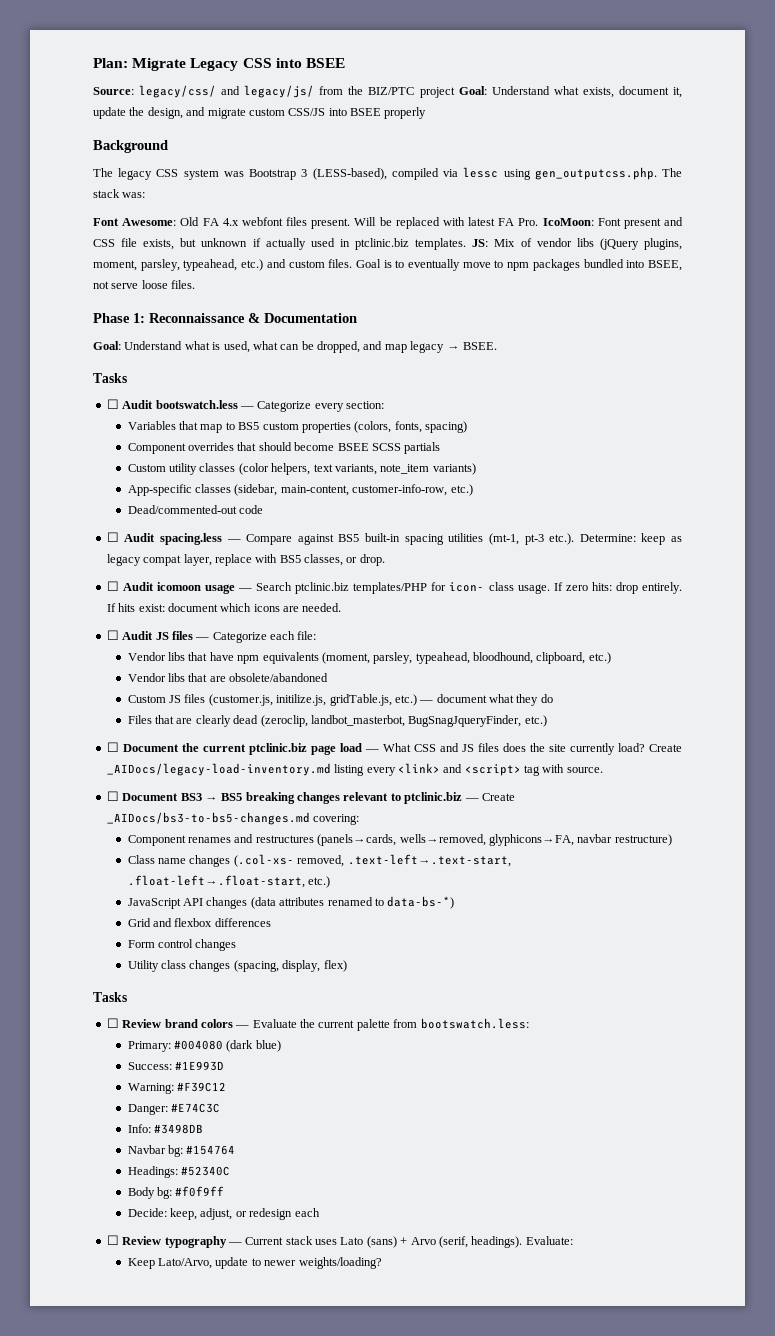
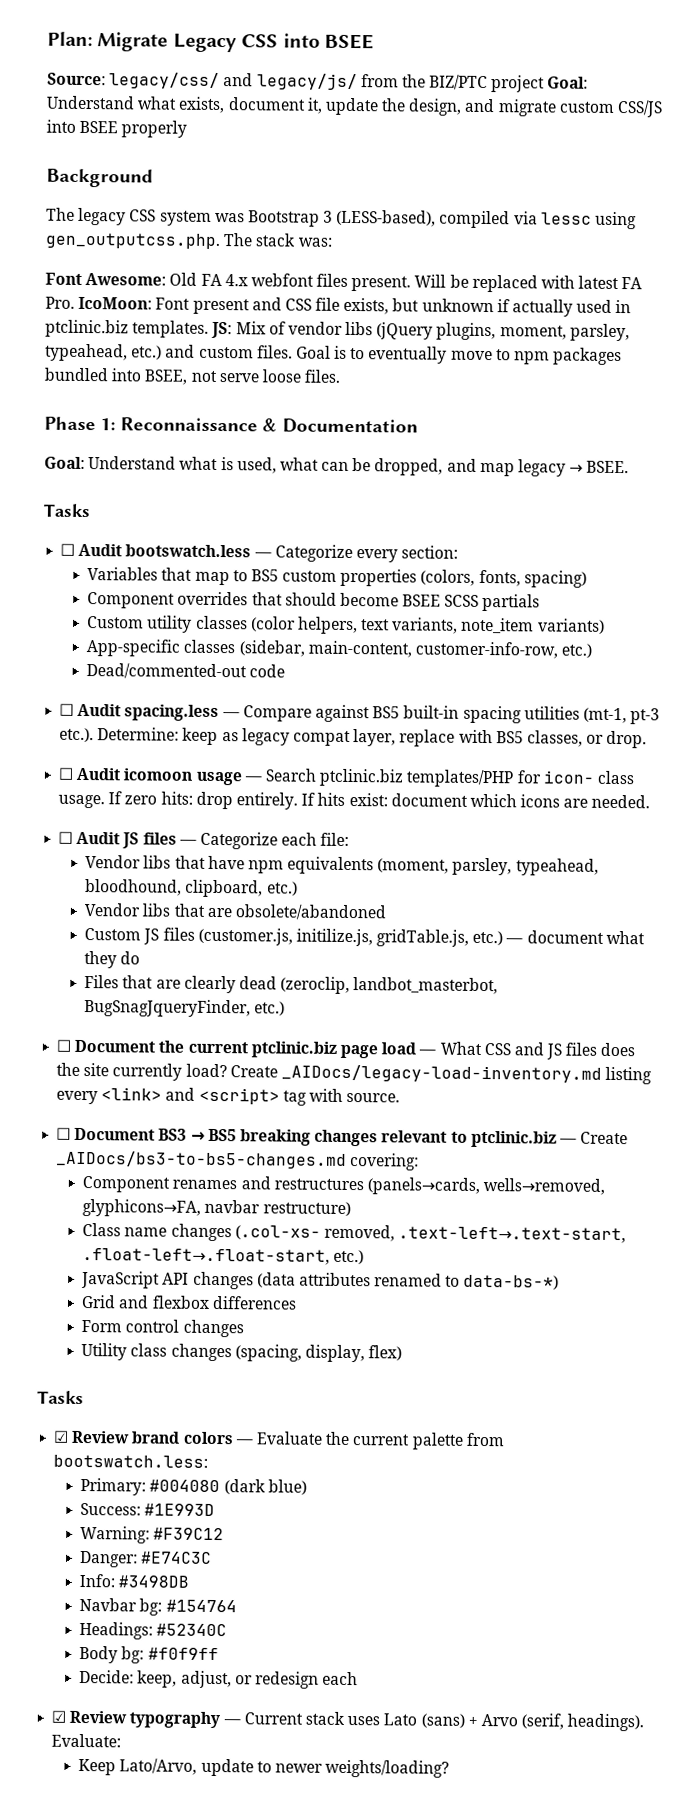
- ☐ Review brand colors — Evaluate the current palette from bootswatch.less:
+ ☑ Review brand colors — Evaluate the current palette from bootswatch.less:
- ☐ Review typography — Current stack uses Lato (sans) + Arvo (serif, headings).
+ ☑ Review typography — Current stack uses Lato (sans) + Arvo (serif, headings).

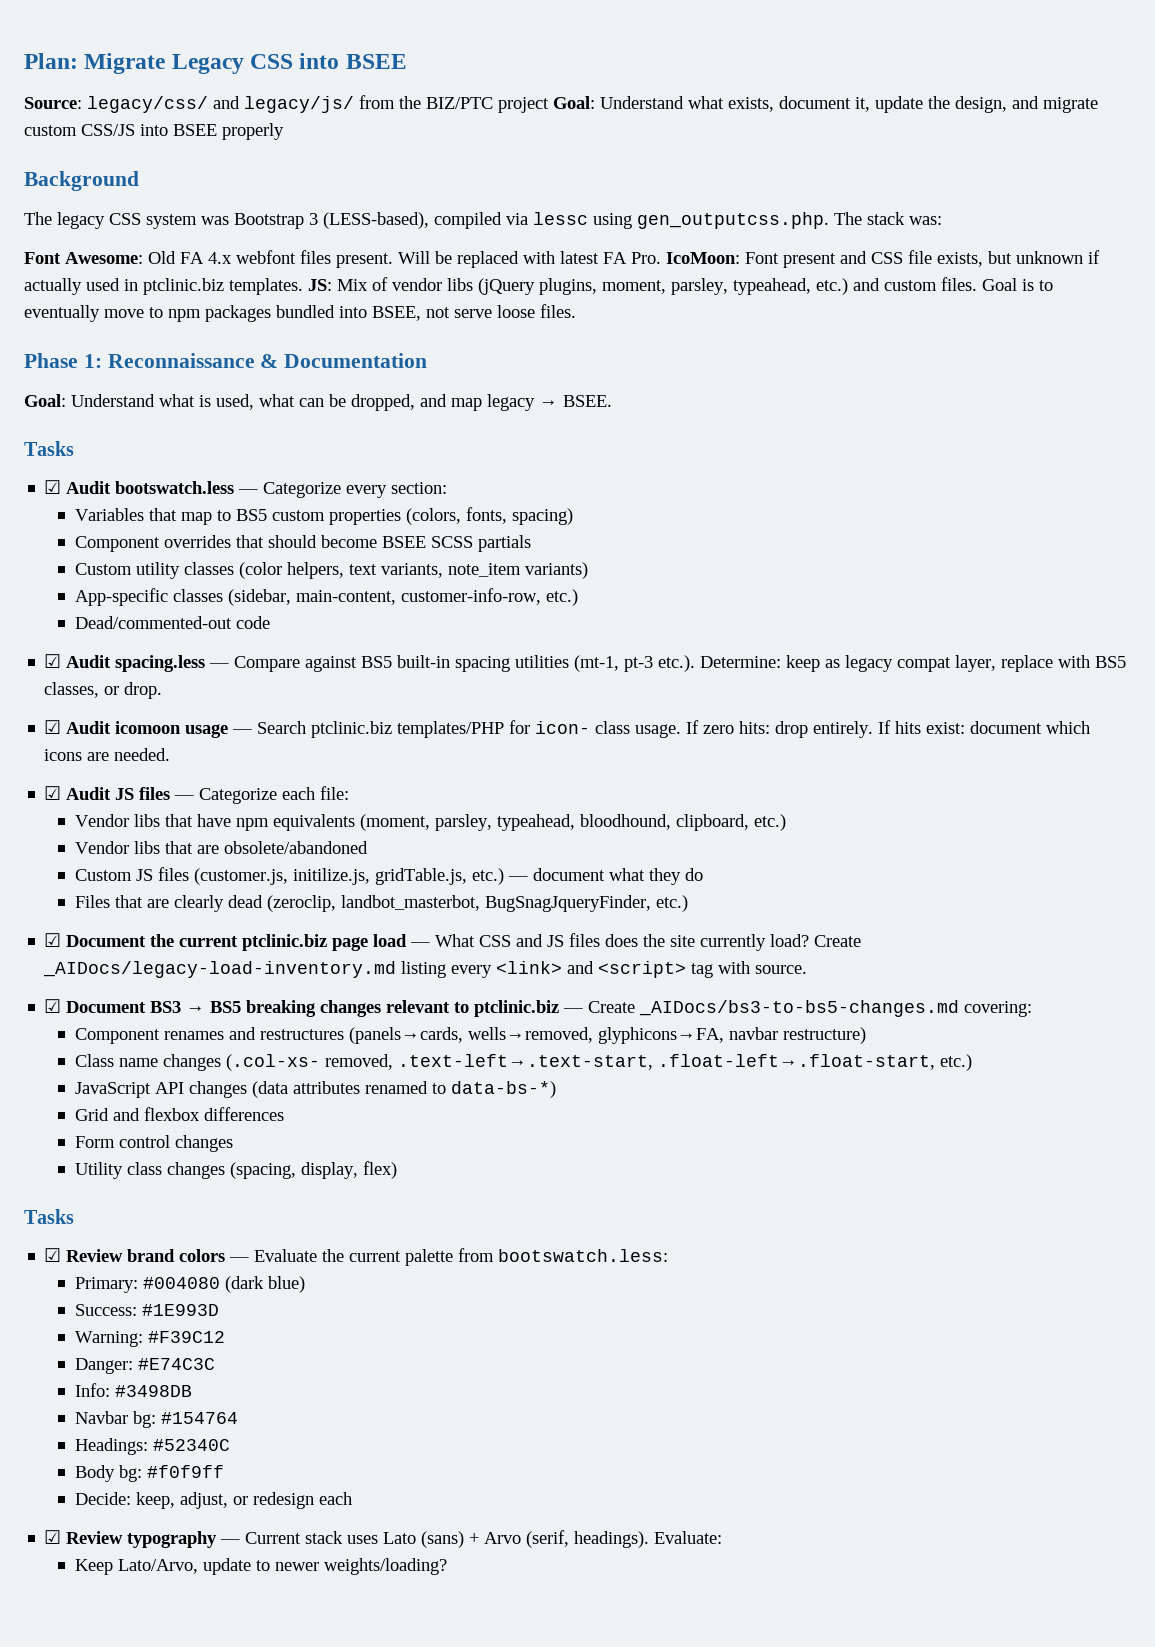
- ☐ Audit bootswatch.less — Categorize every section:
+ ☑ Audit bootswatch.less — Categorize every section:
- ☐ Audit spacing.less — Compare against BS5 built-in spacing utilities (mt-1, pt-3 etc.). Determine: keep as legacy compat layer, replace with BS5 classes, or drop.
+ ☑ Audit spacing.less — Compare against BS5 built-in spacing utilities (mt-1, pt-3 etc.). Determine: keep as legacy compat layer, replace with BS5 classes, or drop.
- ☐ Audit icomoon usage — Search ptclinic.biz templates/PHP for icon- class usage.
+ ☑ Audit icomoon usage — Search ptclinic.biz templates/PHP for icon- class usage.
- ☐ Audit JS files — Categorize each file:
+ ☑ Audit JS files — Categorize each file:
- ☐ Document the current ptclinic.biz page load — What CSS and JS files does the site currently load?
+ ☑ Document the current ptclinic.biz page load — What CSS and JS files does the site currently load?
- ☐ Document BS3 → BS5 breaking changes relevant to ptclinic.biz — Create _AIDocs/bs3-to-bs5-changes.md covering:
+ ☑ Document BS3 → BS5 breaking changes relevant to ptclinic.biz — Create _AIDocs/bs3-to-bs5-changes.md covering:

